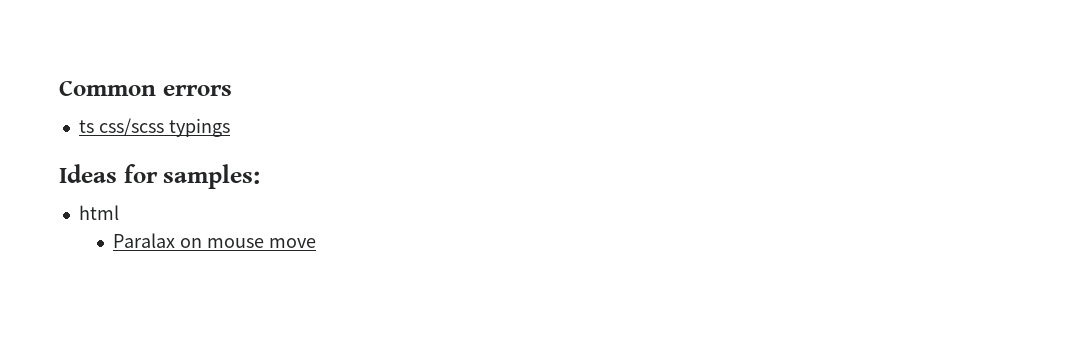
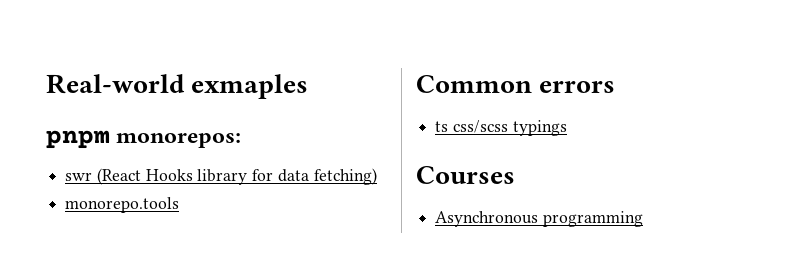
+ Real-world exmaples
+ pnpm monorepos:
+ swr (React Hooks library for data fetching)
+ monorepo.tools
- Ideas for samples:
- html
- Paralax on mouse move
+ Courses
+ Asynchronous programming

